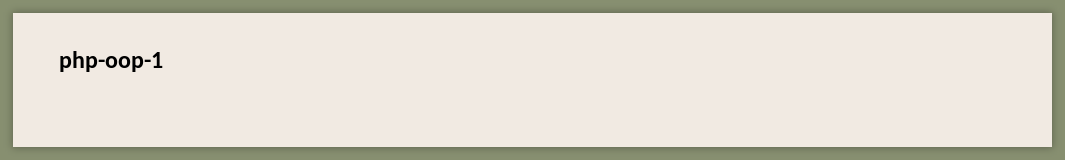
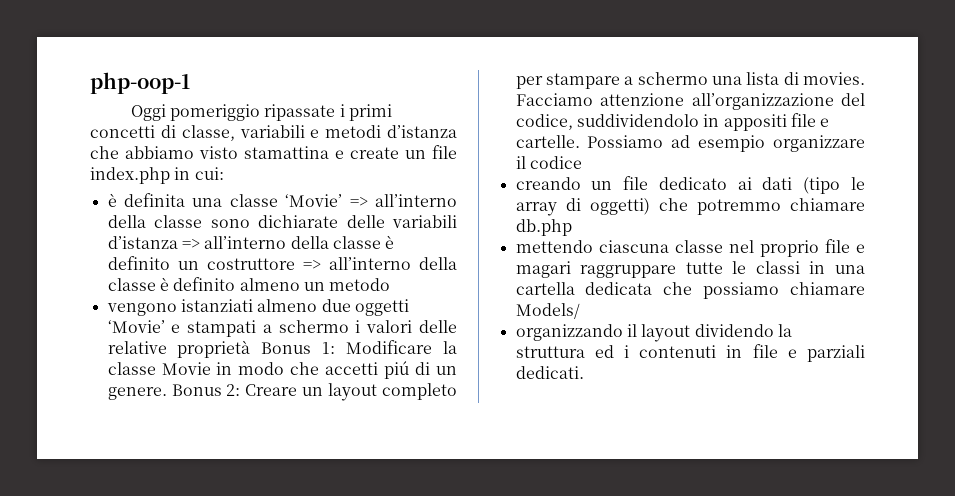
+ Oggi pomeriggio ripassate i primi concetti di classe, variabili e metodi d’istanza che abbiamo visto stamattina e create un file index.php in cui:
+ è definita una classe ‘Movie’ => all’interno della classe sono dichiarate delle variabili d’istanza => all’interno della classe è definito un costruttore => all’interno della classe è definito almeno un metodo
+ vengono istanziati almeno due oggetti ‘Movie’ e stampati a schermo i valori delle relative proprietà Bonus 1: Modificare la classe Movie in modo che accetti piú di un genere. Bonus 2: Creare un layout completo per stampare a schermo una lista di movies. Facciamo attenzione all’organizzazione del codice, suddividendolo in appositi file e cartelle. Possiamo ad esempio organizzare il codice
+ creando un file dedicato ai dati (tipo le array di oggetti) che potremmo chiamare db.php
+ mettendo ciascuna classe nel proprio file e magari raggruppare tutte le classi in una cartella dedicata che possiamo chiamare Models/
+ organizzando il layout dividendo la struttura ed i contenuti in file e parziali dedicati.

